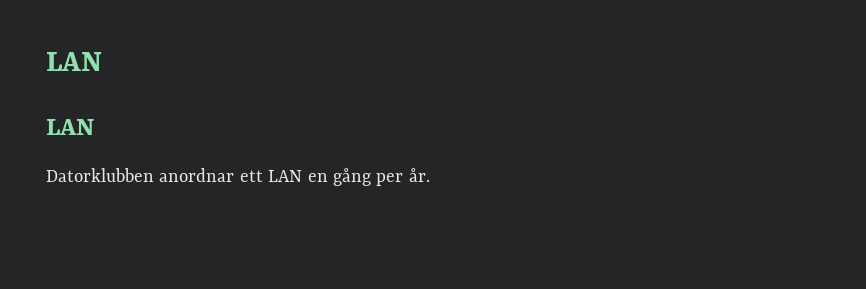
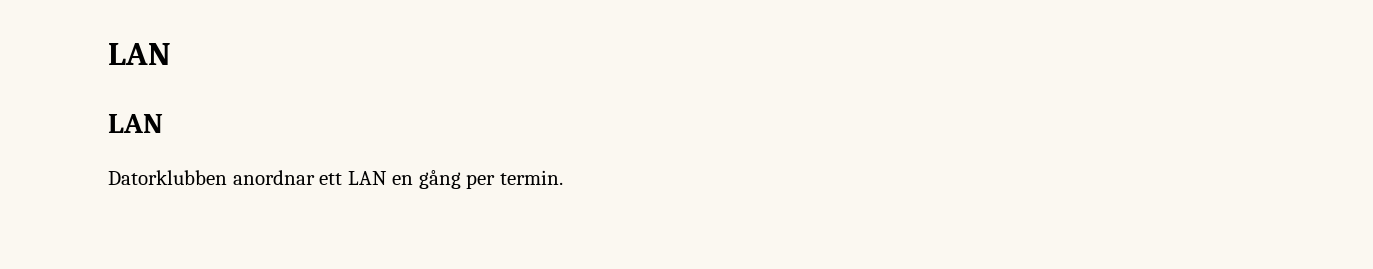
- Datorklubben anordnar ett LAN en gång per år.
+ Datorklubben anordnar ett LAN en gång per termin.

